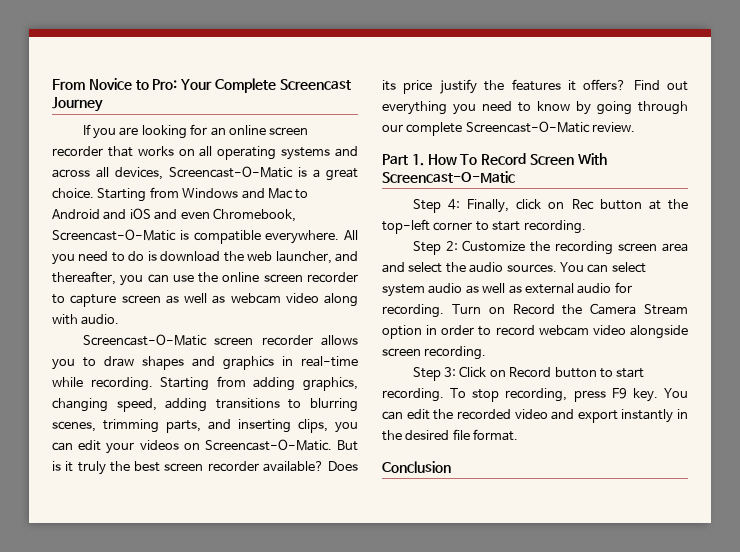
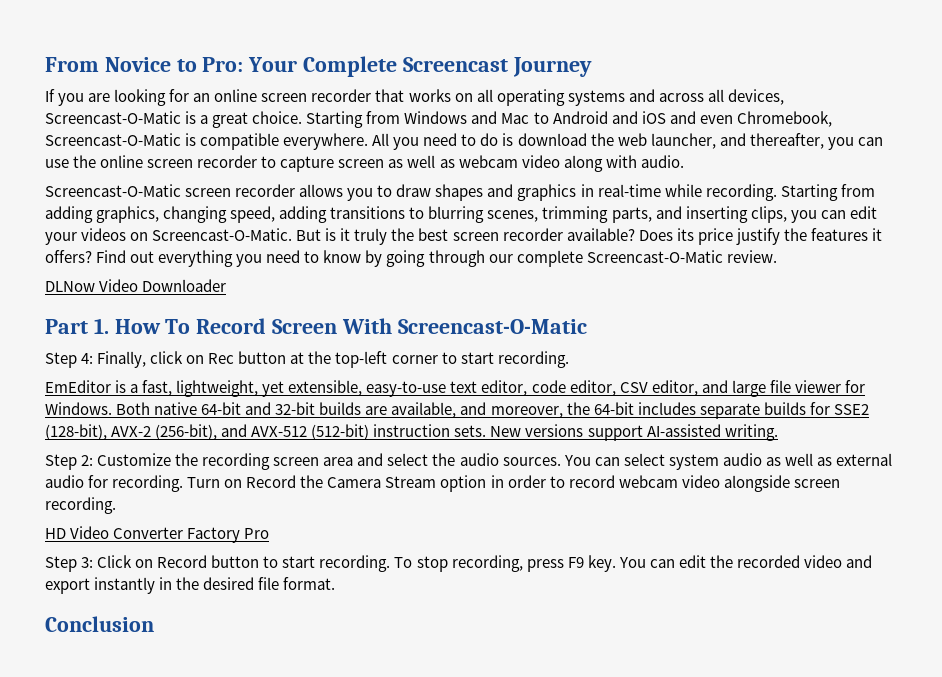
+ DLNow Video Downloader
+ EmEditor is a fast, lightweight, yet extensible, easy-to-use text editor, code editor, CSV editor, and large file viewer for Windows. Both native 64-bit and 32-bit builds are available, and moreover, the 64-bit includes separate builds for SSE2 (128-bit), AVX-2 (256-bit), and AVX-512 (512-bit) instruction sets. New versions support AI-assisted writing.
+ HD Video Converter Factory Pro

